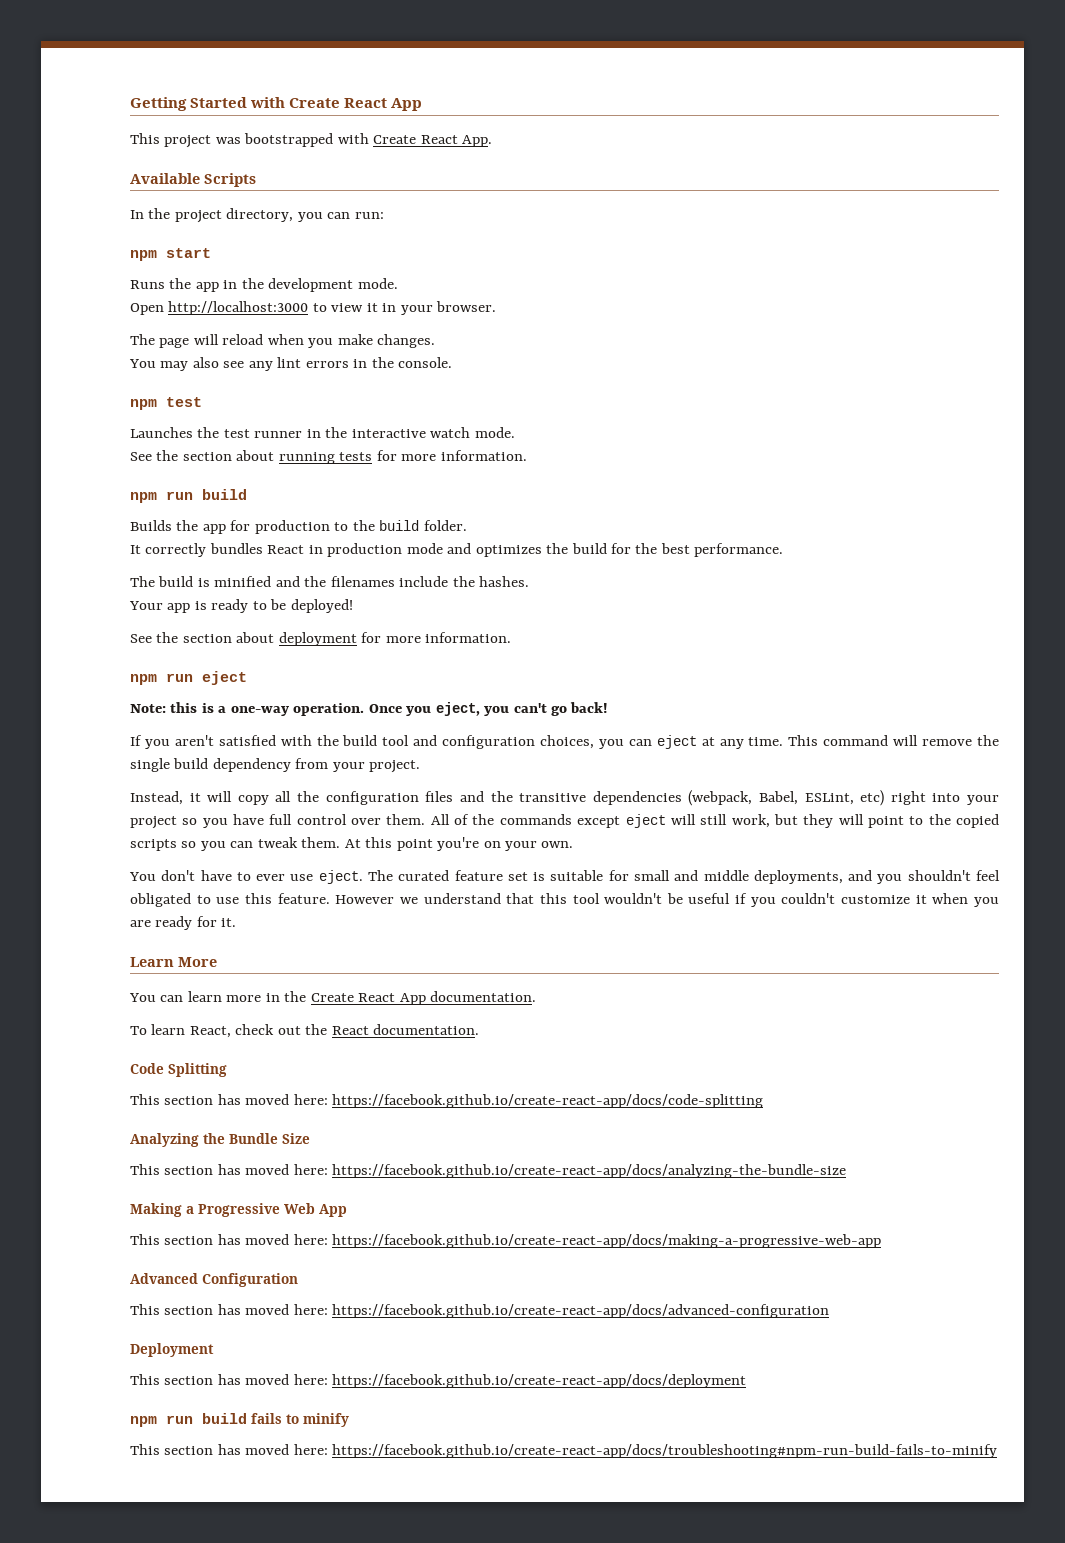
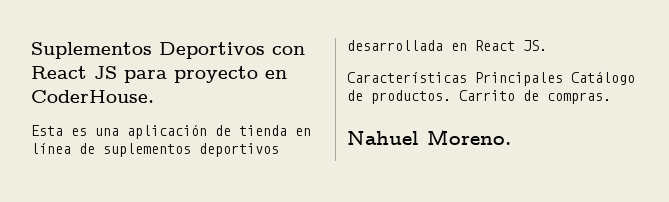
- Getting Started with Create React App
- This project was bootstrapped with Create React App.
- Available Scripts
- In the project directory, you can run:
- npm start
- Runs the app in the development mode.
- Open http://localhost:3000 to view it in your browser.
- The page will reload when you make changes.
- You may also see any lint errors in the console.
- npm test
- Launches the test runner in the interactive watch mode.
- See the section about running tests for more information.
- npm run build
- Builds the app for production to the build folder.
- It correctly bundles React in production mode and optimizes the build for the best performance.
- The build is minified and the filenames include the hashes.
- Your app is ready to be deployed!
- See the section about deployment for more information.
- npm run eject
- Note: this is a one-way operation. Once you eject, you can't go back!
- If you aren't satisfied with the build tool and configuration choices, you can eject at any time. This command will remove the single build dependency from your project.
- Instead, it will copy all the configuration files and the transitive dependencies (webpack, Babel, ESLint, etc) right into your project so you have full control over them. All of the commands except eject will still work, but they will point to the copied scripts so you can tweak them. At this point you're on your own.
- You don't have to ever use eject. The curated feature set is suitable for small and middle deployments, and you shouldn't feel obligated to use this feature. However we understand that this tool wouldn't be useful if you couldn't customize it when you are ready for it.
- Learn More
- You can learn more in the Create React App documentation.
- To learn React, check out the React documentation.
- Code Splitting
- This section has moved here: https://facebook.github.io/create-react-app/docs/code-splitting
- Analyzing the Bundle Size
- This section has moved here: https://facebook.github.io/create-react-app/docs/analyzing-the-bundle-size
- Making a Progressive Web App
- This section has moved here: https://facebook.github.io/create-react-app/docs/making-a-progressive-web-app
- Advanced Configuration
- This section has moved here: https://facebook.github.io/create-react-app/docs/advanced-configuration
- Deployment
- This section has moved here: https://facebook.github.io/create-react-app/docs/deployment
- npm run build fails to minify
- This section has moved here: https://facebook.github.io/create-react-app/docs/troubleshooting#npm-run-build-fails-to-minify
+ Suplementos Deportivos con React JS para proyecto en CoderHouse.
+ Esta es una aplicación de tienda en línea de suplementos deportivos desarrollada en React JS.
+ Características Principales Catálogo de productos. Carrito de compras.
+ Nahuel Moreno.

